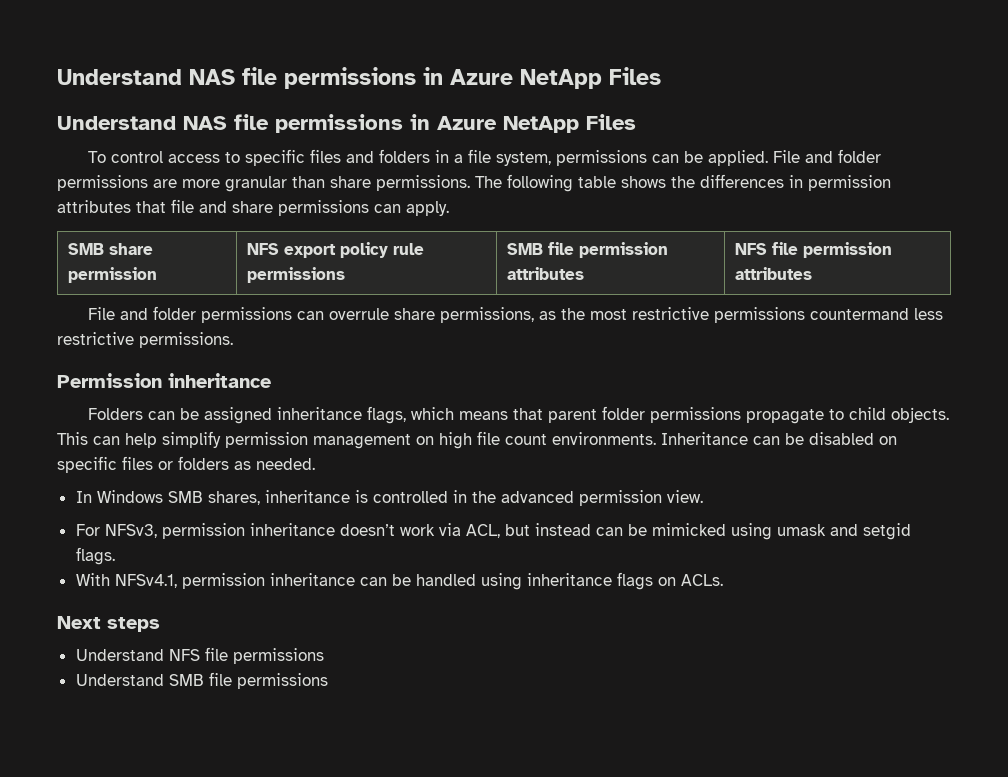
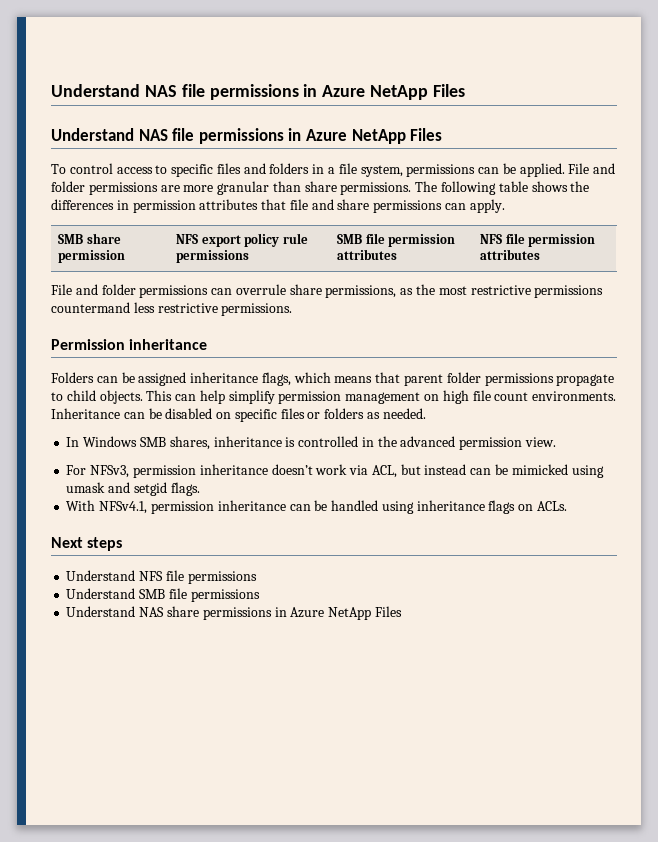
+ Understand NAS share permissions in Azure NetApp Files

